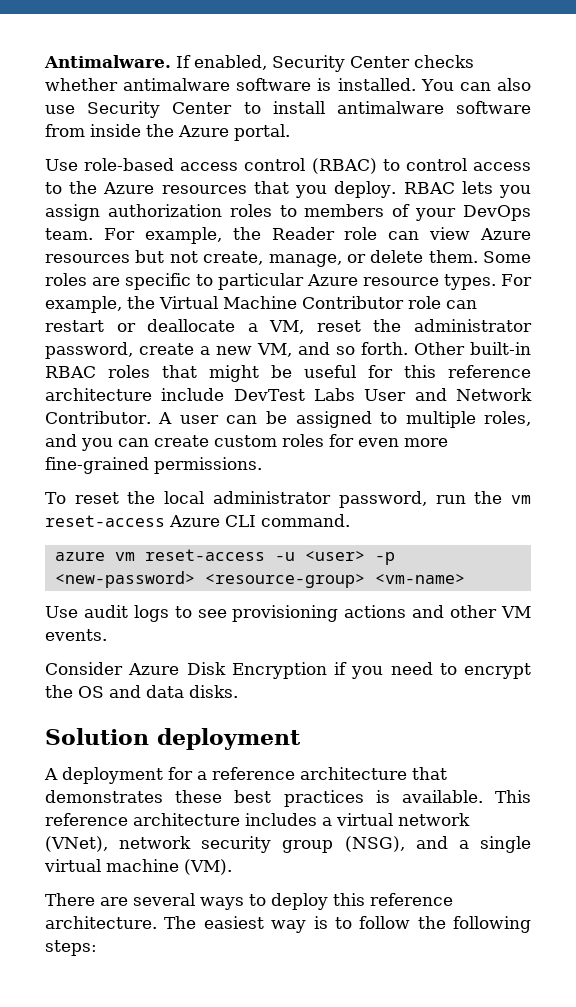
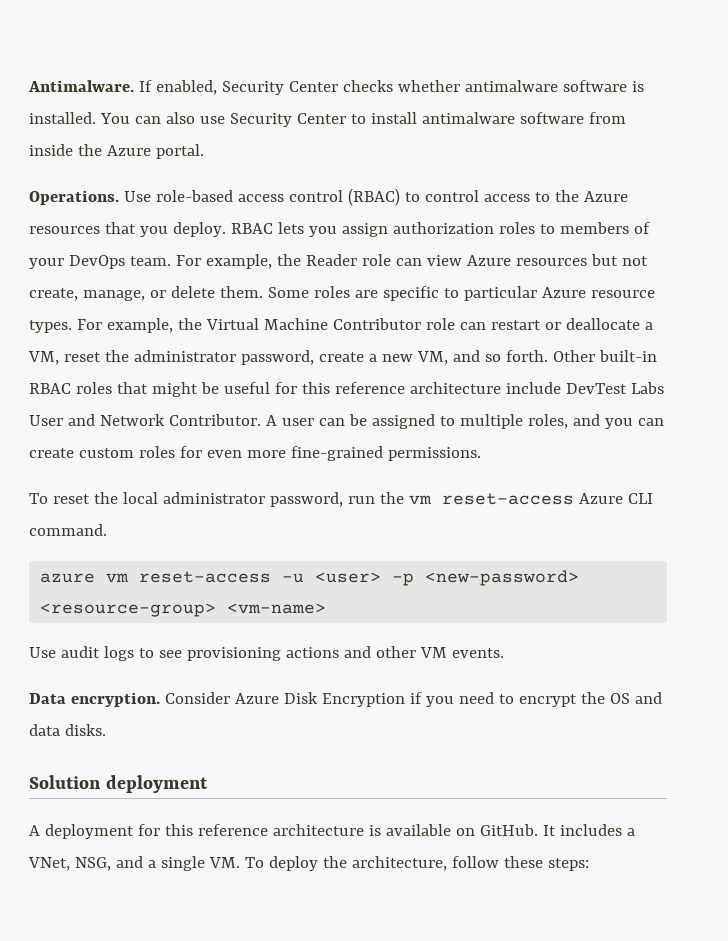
+ Operations.
+ Data encryption.
- A deployment for a reference architecture that demonstrates these best practices is available. This reference architecture includes a virtual network (VNet), network security group (NSG), and a single virtual machine (VM).
- There are several ways to deploy this reference architecture. The easiest way is to follow the following steps:
+ A deployment for this reference architecture is available on GitHub. It includes a VNet, NSG, and a single VM. To deploy the architecture, follow these steps:

